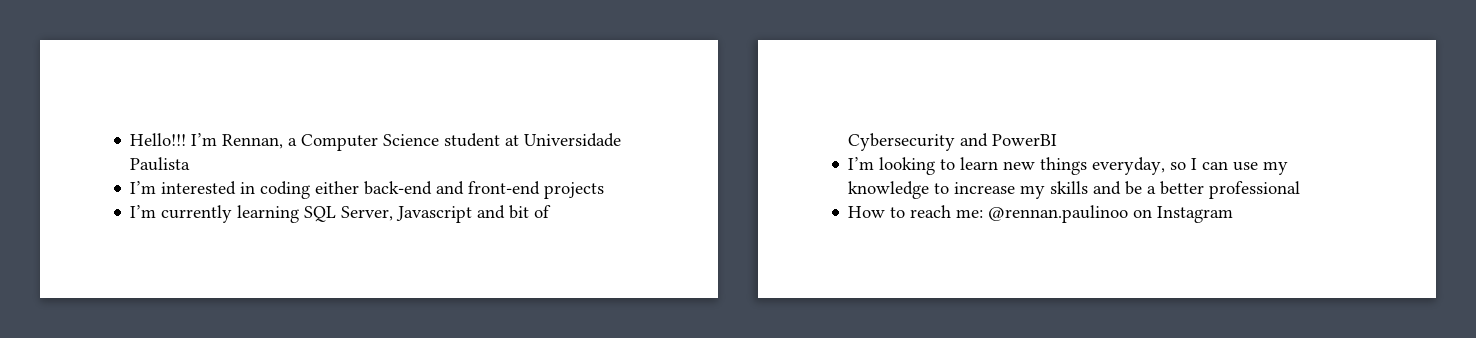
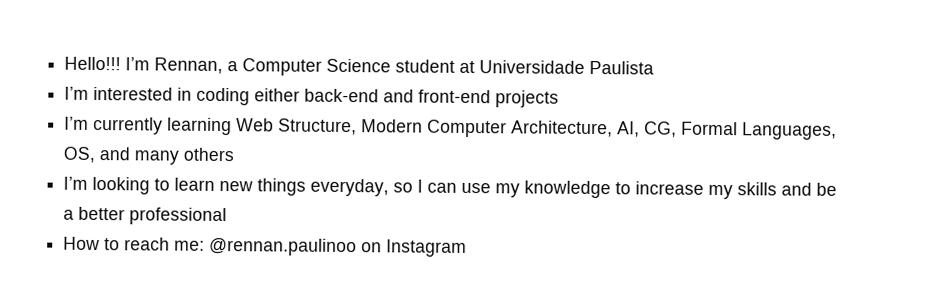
- I’m currently learning SQL Server, Javascript and bit of Cybersecurity and PowerBI
+ I’m currently learning Web Structure, Modern Computer Architecture, AI, CG, Formal Languages, OS, and many others

